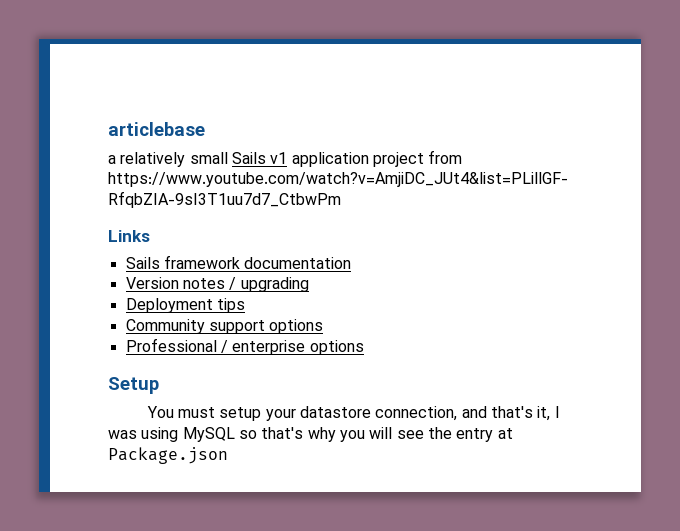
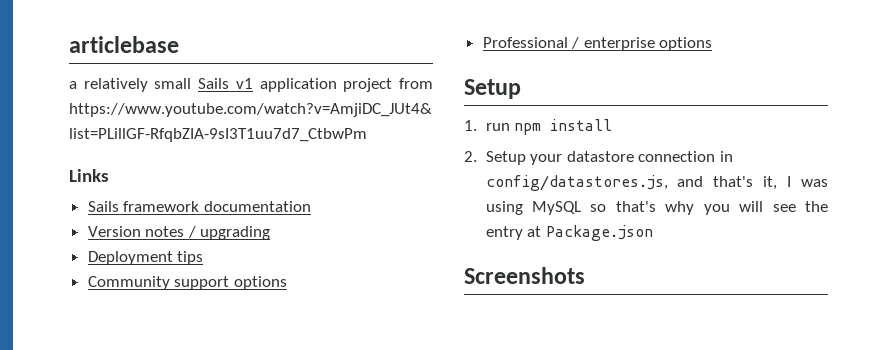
- You must setup your datastore connection, and that's it, I was using MySQL so that's why you will see the entry at Package.json
+ 1. run npm install
+ 2. Setup your datastore connection in config/datastores.js, and that's it, I was using MySQL so that's why you will see the entry at Package.json
+ Screenshots

